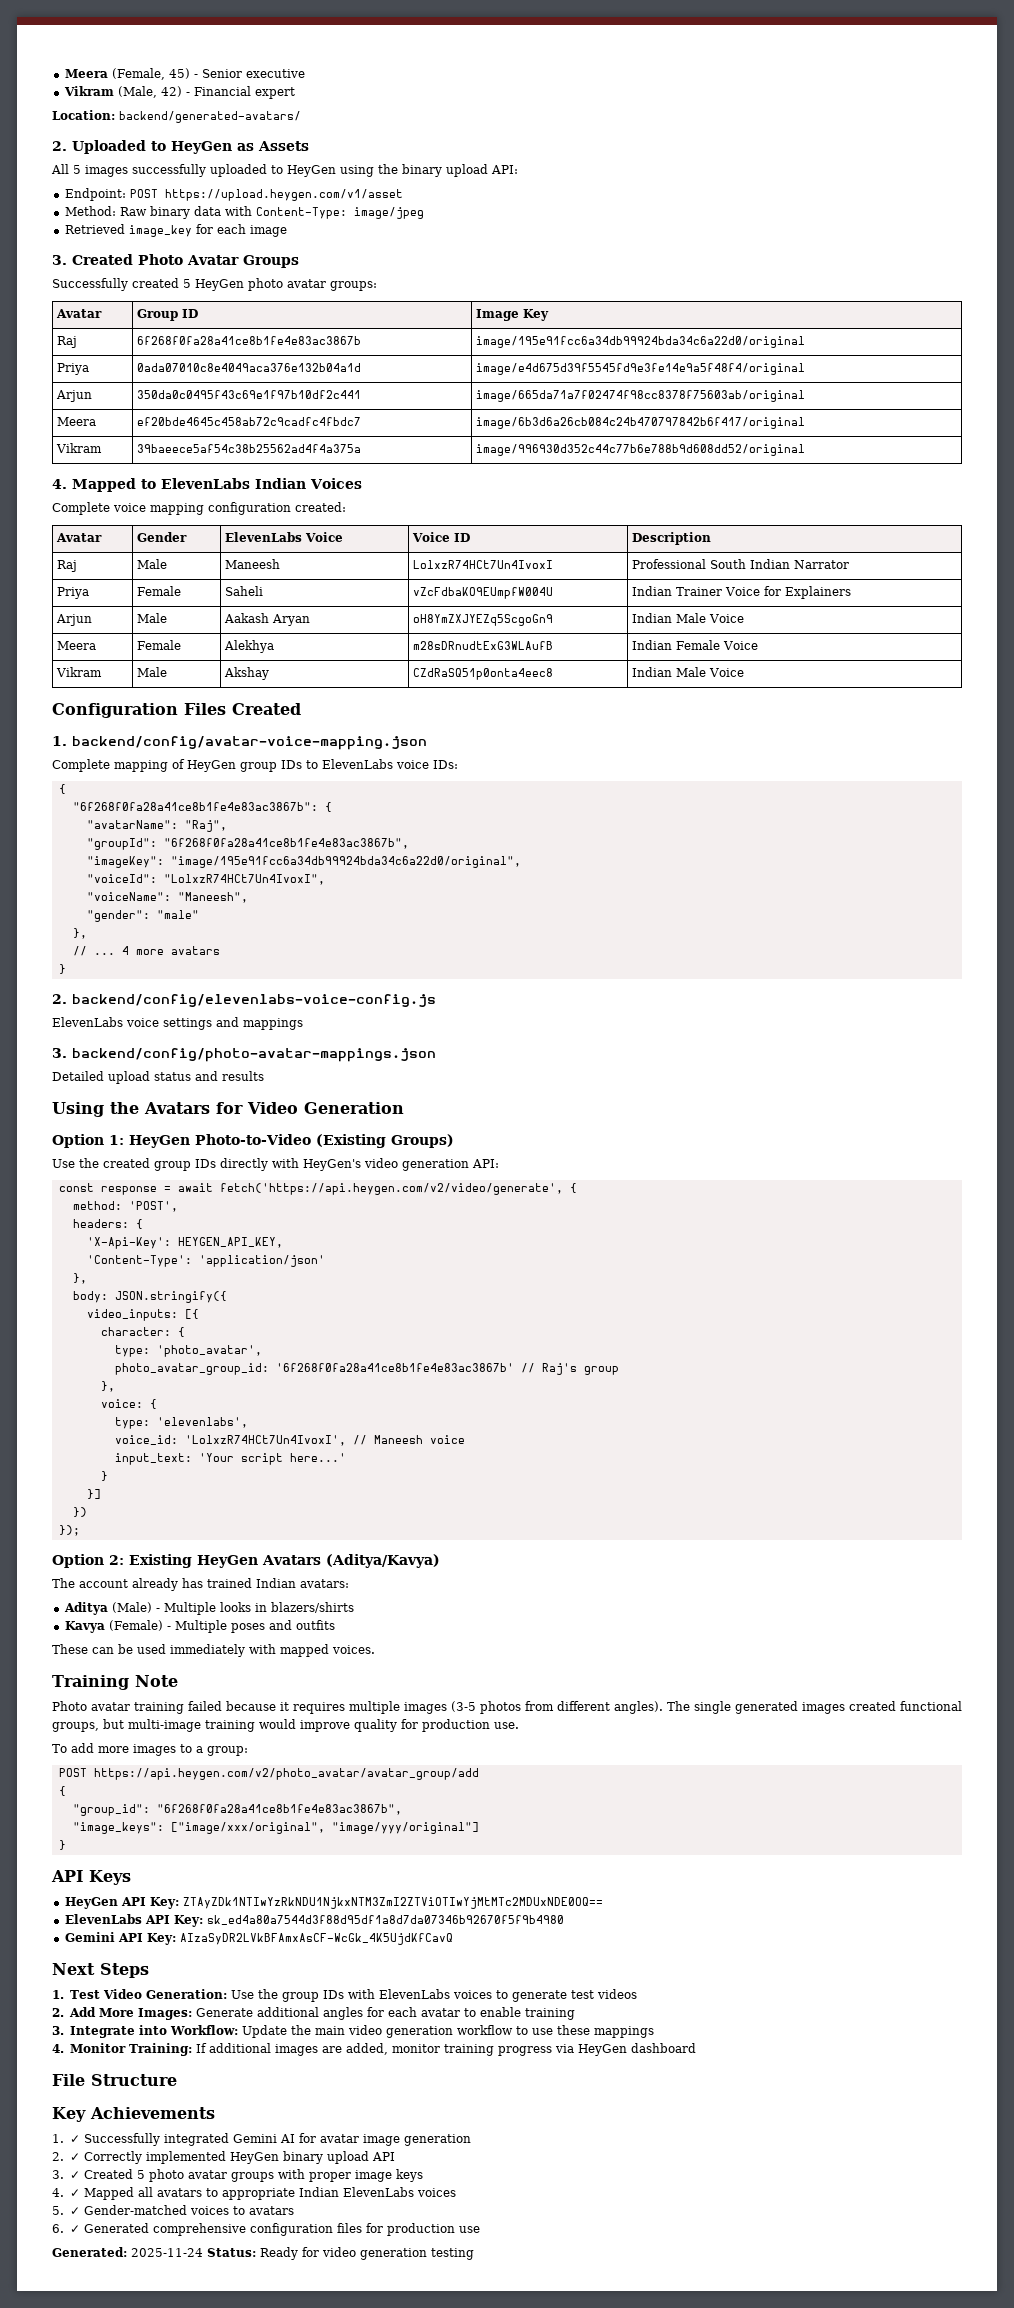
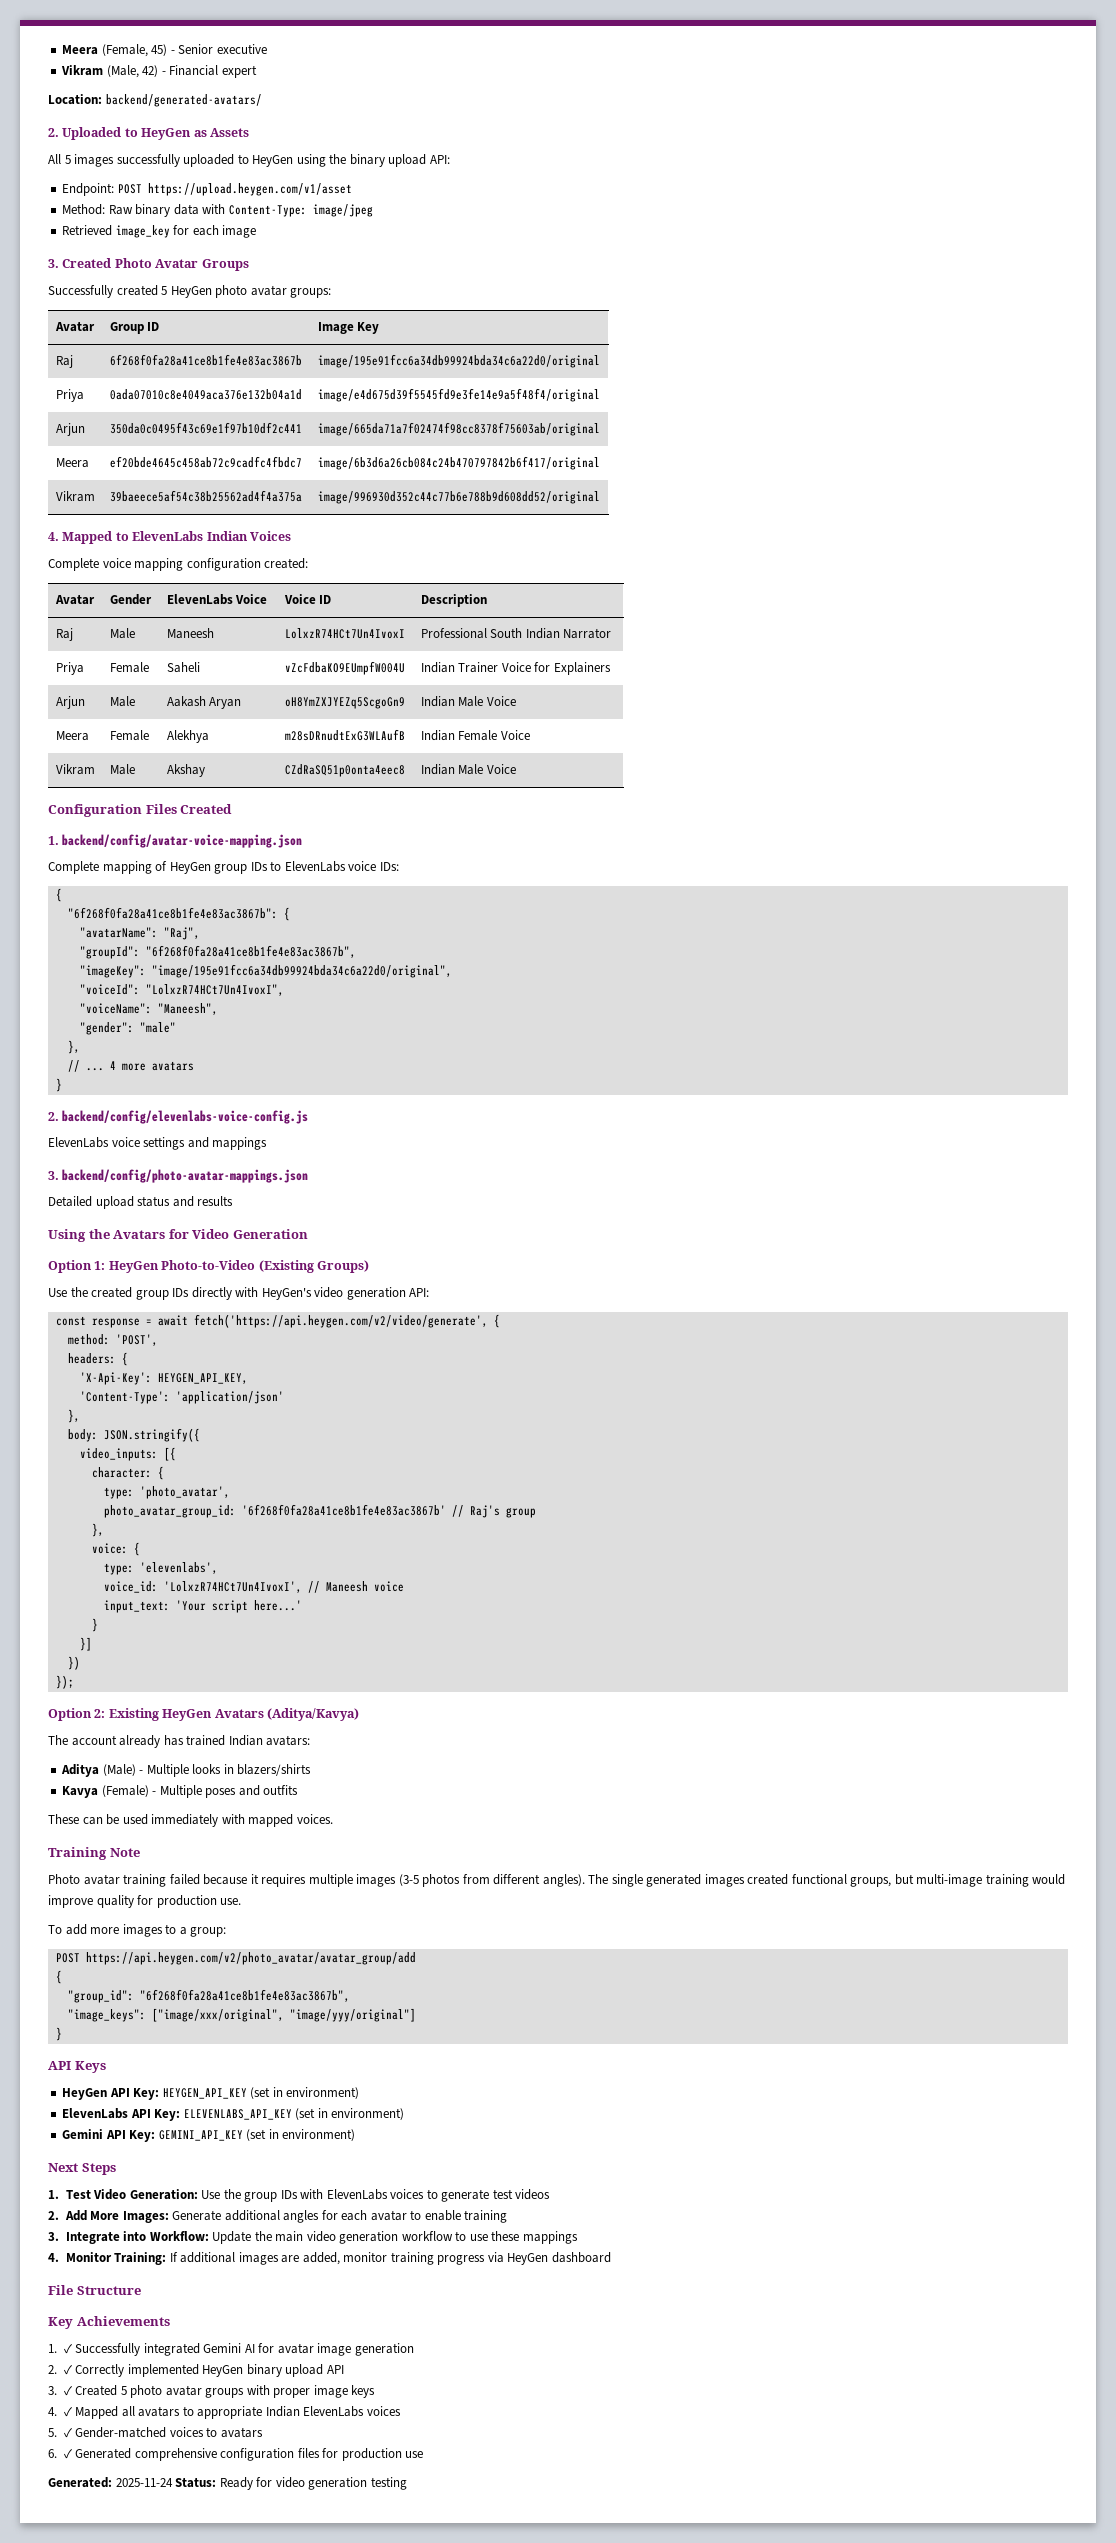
- HeyGen API Key: ZTAyZDk1NTIwYzRkNDU1NjkxNTM3ZmI2ZTViOTIwYjMtMTc2MDUxNDE0OQ==
+ HeyGen API Key: HEYGEN_API_KEY (set in environment)
- ElevenLabs API Key: sk_ed4a80a7544d3f88d95df1a8d7da07346b92670f5f9b4980
+ ElevenLabs API Key: ELEVENLABS_API_KEY (set in environment)
- Gemini API Key: AIzaSyDR2LVkBFAmxAsCF-WcGk_4K5UjdKfCavQ
+ Gemini API Key: GEMINI_API_KEY (set in environment)

